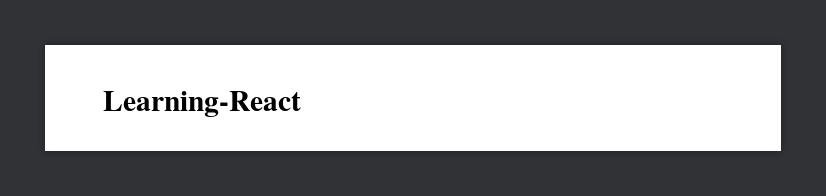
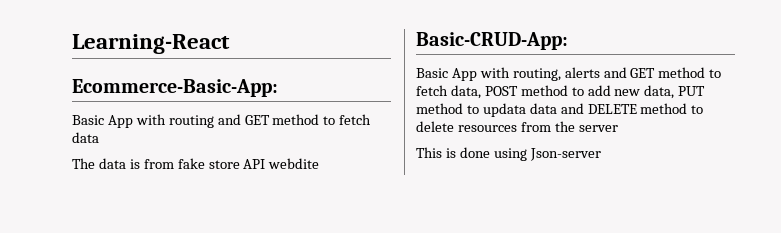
+ Ecommerce-Basic-App:
+ Basic App with routing and GET method to fetch data
+ The data is from fake store API webdite
+ Basic-CRUD-App:
+ Basic App with routing, alerts and GET method to fetch data, POST method to add new data, PUT method to updata data and DELETE method to delete resources from the server
+ This is done using Json-server

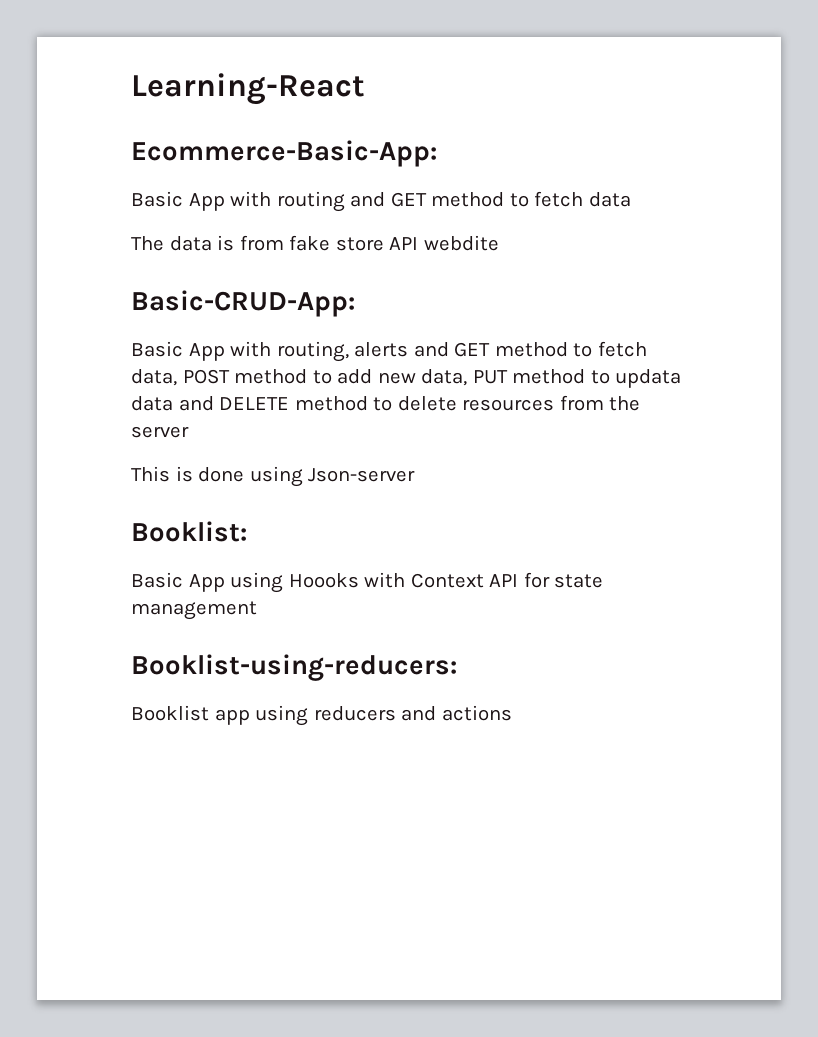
+ Booklist:
+ Basic App using Hoooks with Context API for state management
+ Booklist-using-reducers:
+ Booklist app using reducers and actions

